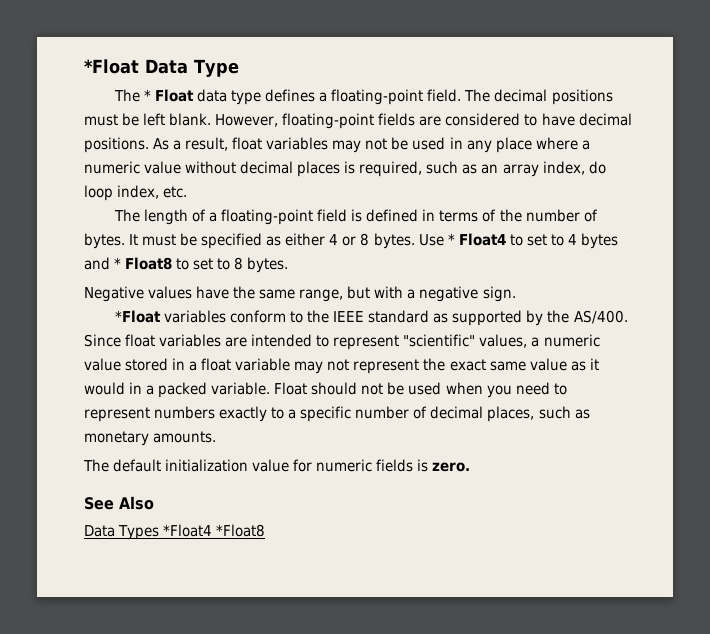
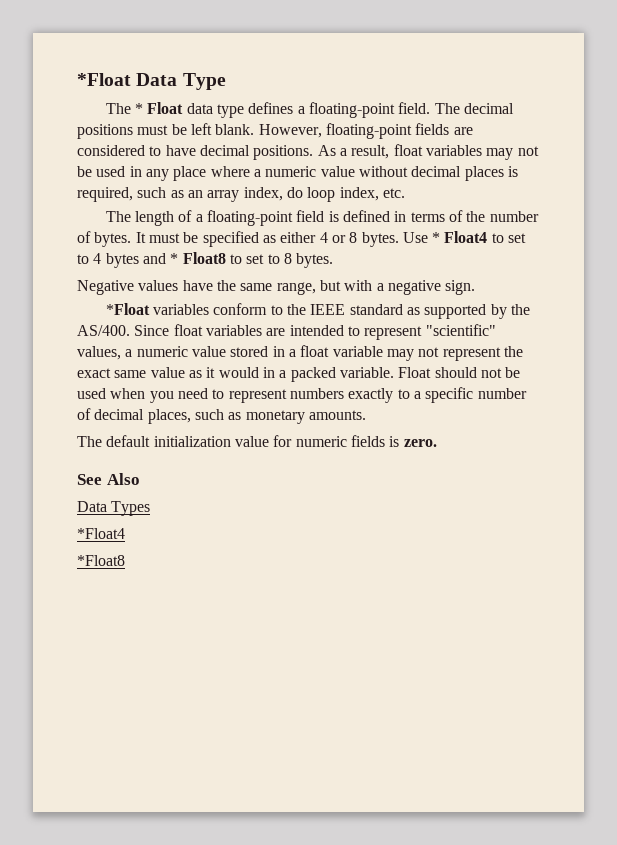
- Data Types *Float4 *Float8
+ Data Types
+ *Float4
+ *Float8

